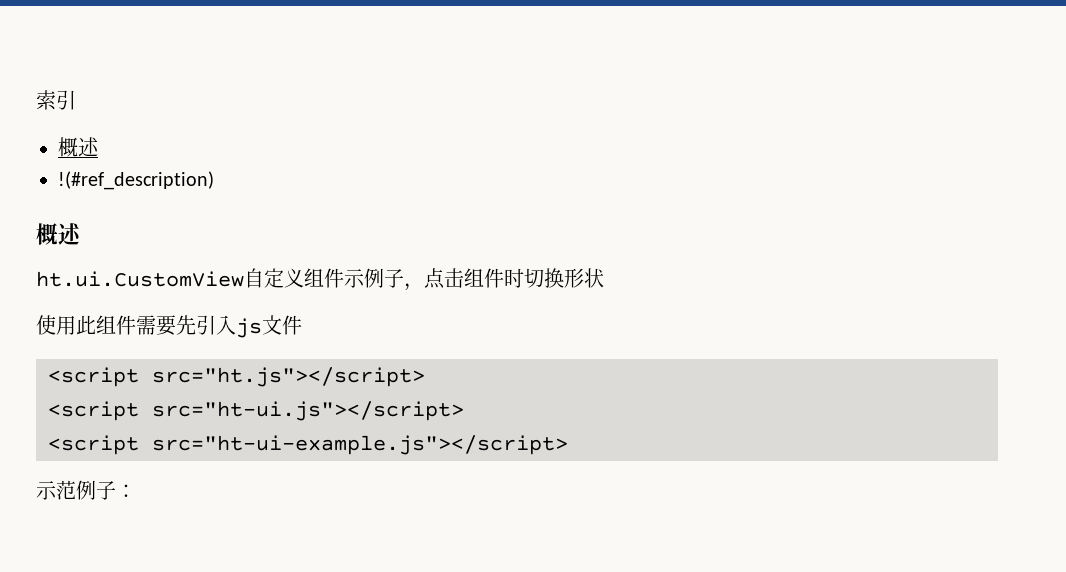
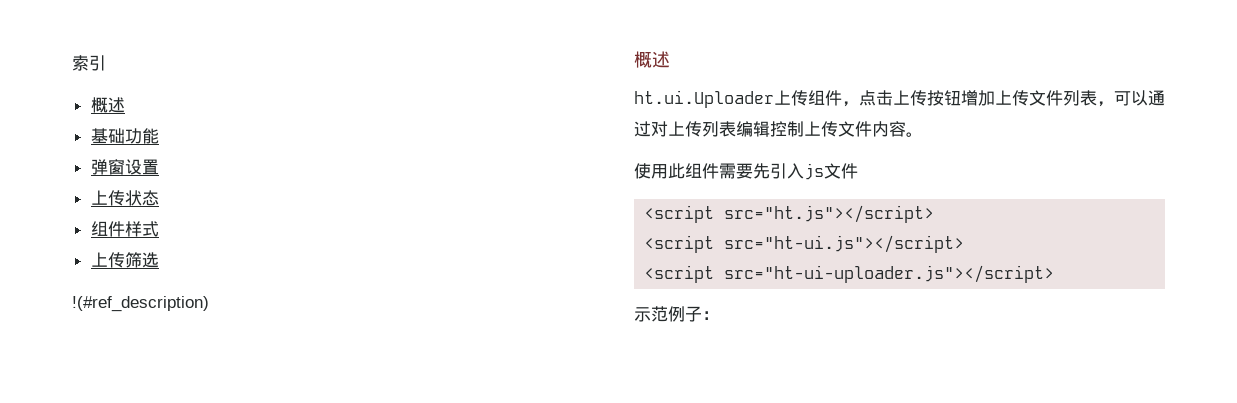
+ 基础功能
+ 弹窗设置
+ 上传状态
+ 组件样式
+ 上传筛选
  !(#ref_description)
  概述
- ht.ui.CustomView自定义组件示例子，点击组件时切换形状
+ ht.ui.Uploader上传组件，点击上传按钮增加上传文件列表，可以通过对上传列表编辑控制上传文件内容。
- <script src="ht-ui-example.js"></script>
+ <script src="ht-ui-uploader.js"></script>

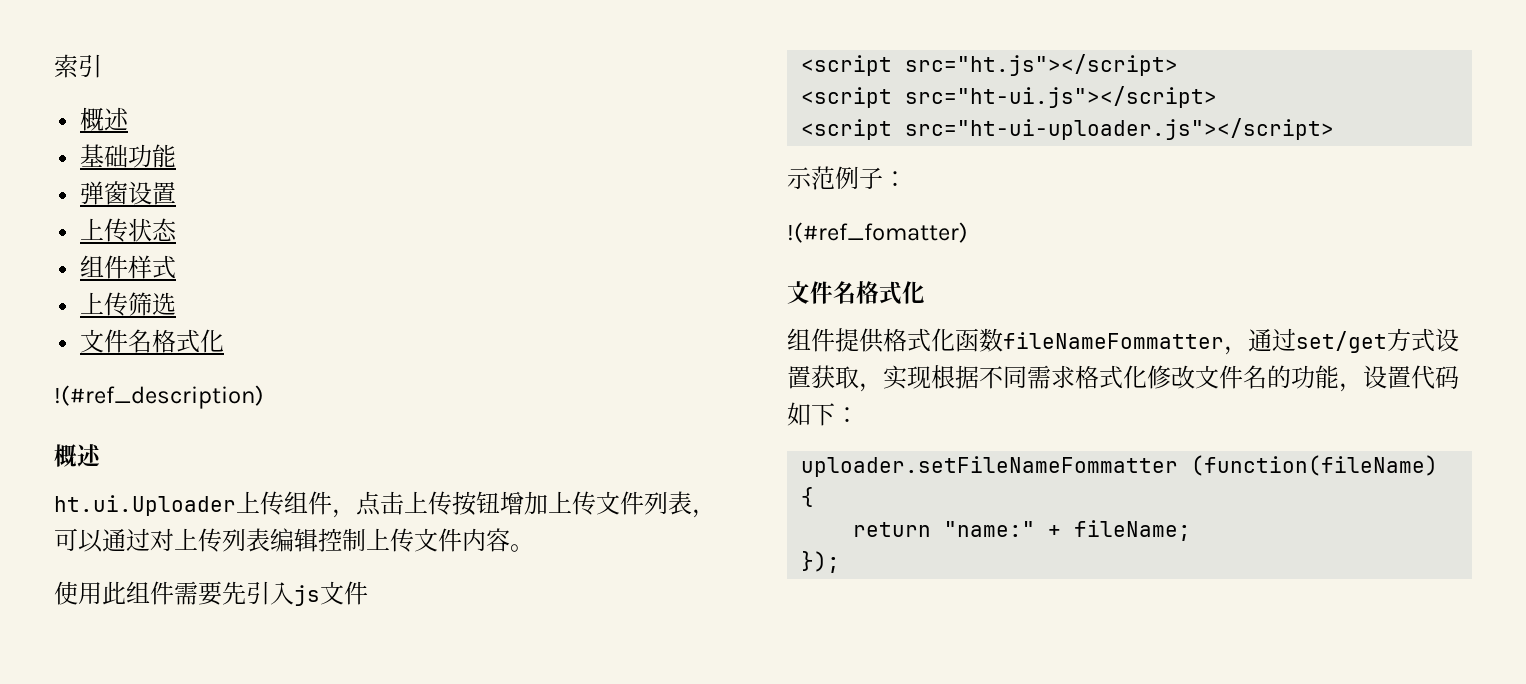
  上传筛选
+ 文件名格式化
+ !(#ref_fomatter)
+ 文件名格式化
+ 组件提供格式化函数fileNameFommatter，通过set/get方式设置获取，实现根据不同需求格式化修改文件名的功能，设置代码如下：
+ uploader.setFileNameFommatter (function(fileName) {
+ return "name:" + fileName;
+ });

